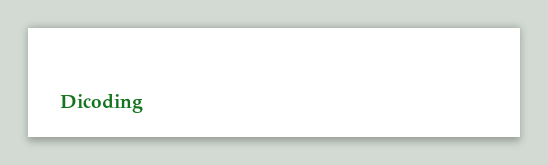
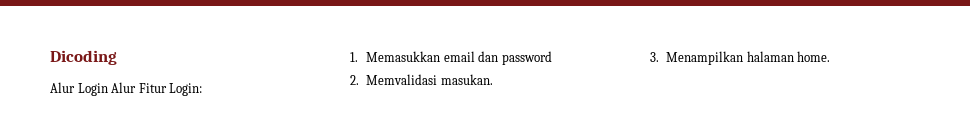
+ Alur Login Alur Fitur Login:
+ 1. Memasukkan email dan password
+ 2. Memvalidasi masukan.
+ 3. Menampilkan halaman home.

